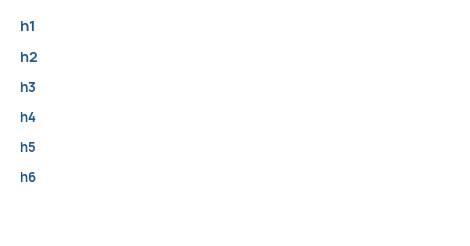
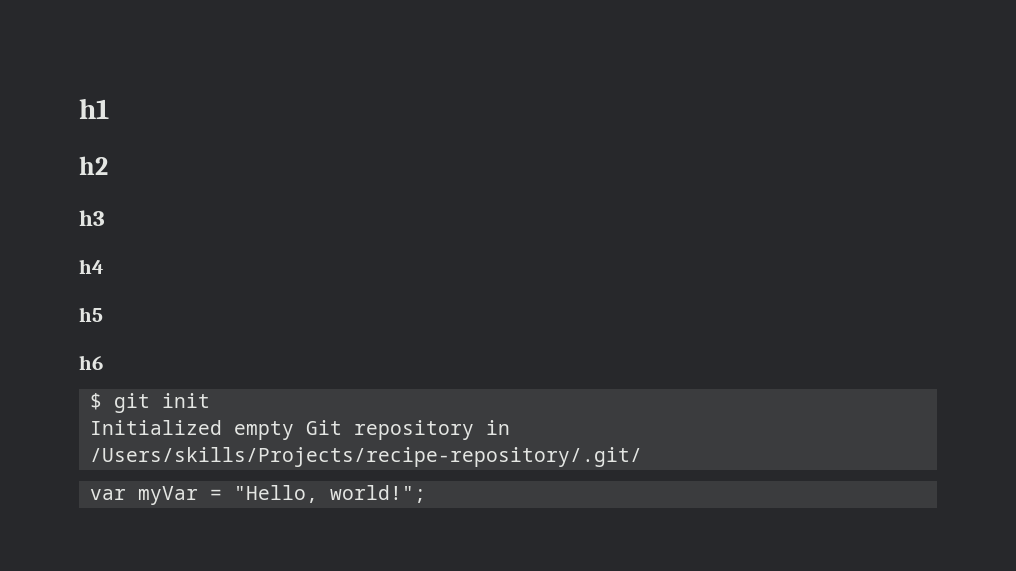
+ $ git init
+ Initialized empty Git repository in /Users/skills/Projects/recipe-repository/.git/
+ var myVar = "Hello, world!";

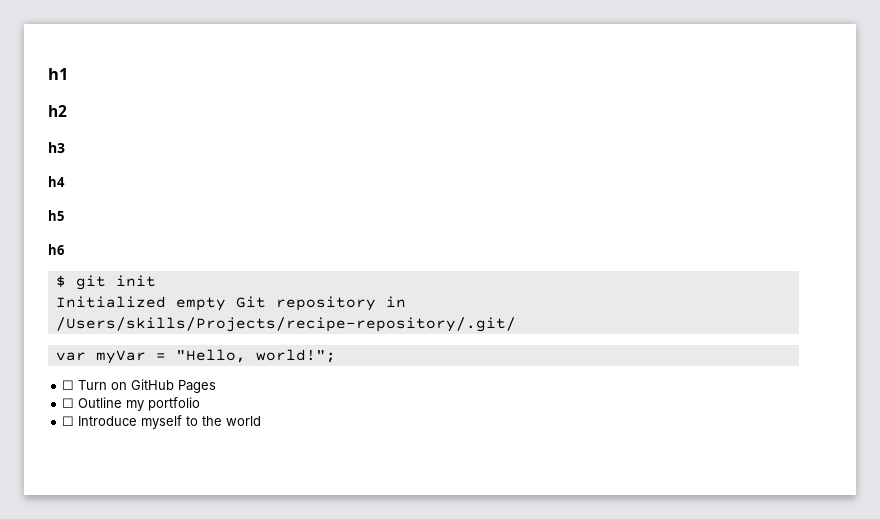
+ ☐ Turn on GitHub Pages
+ ☐ Outline my portfolio
+ ☐ Introduce myself to the world

